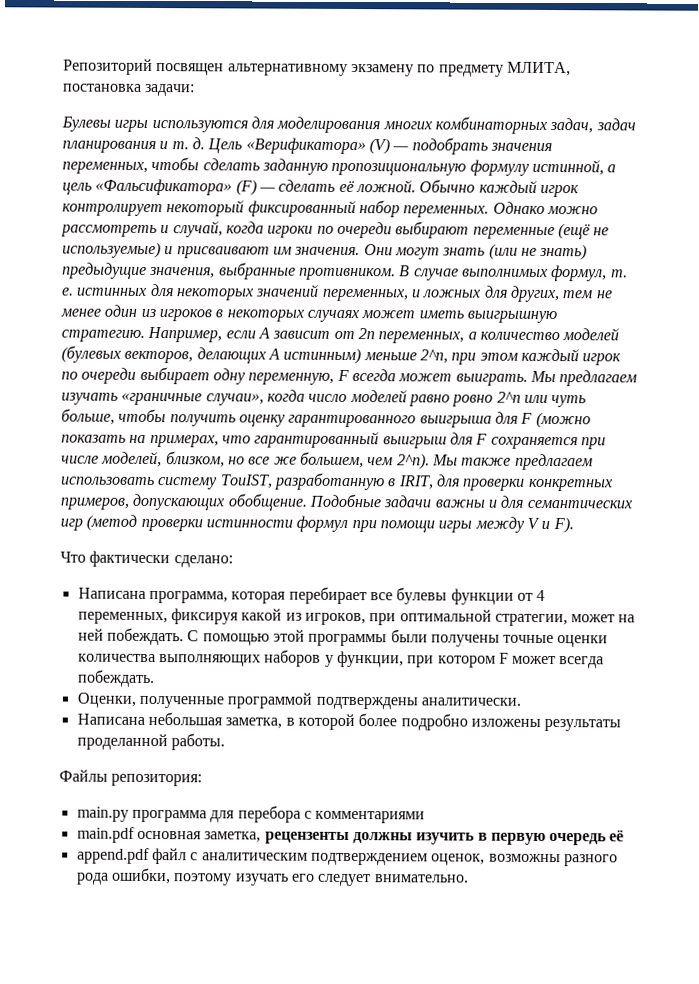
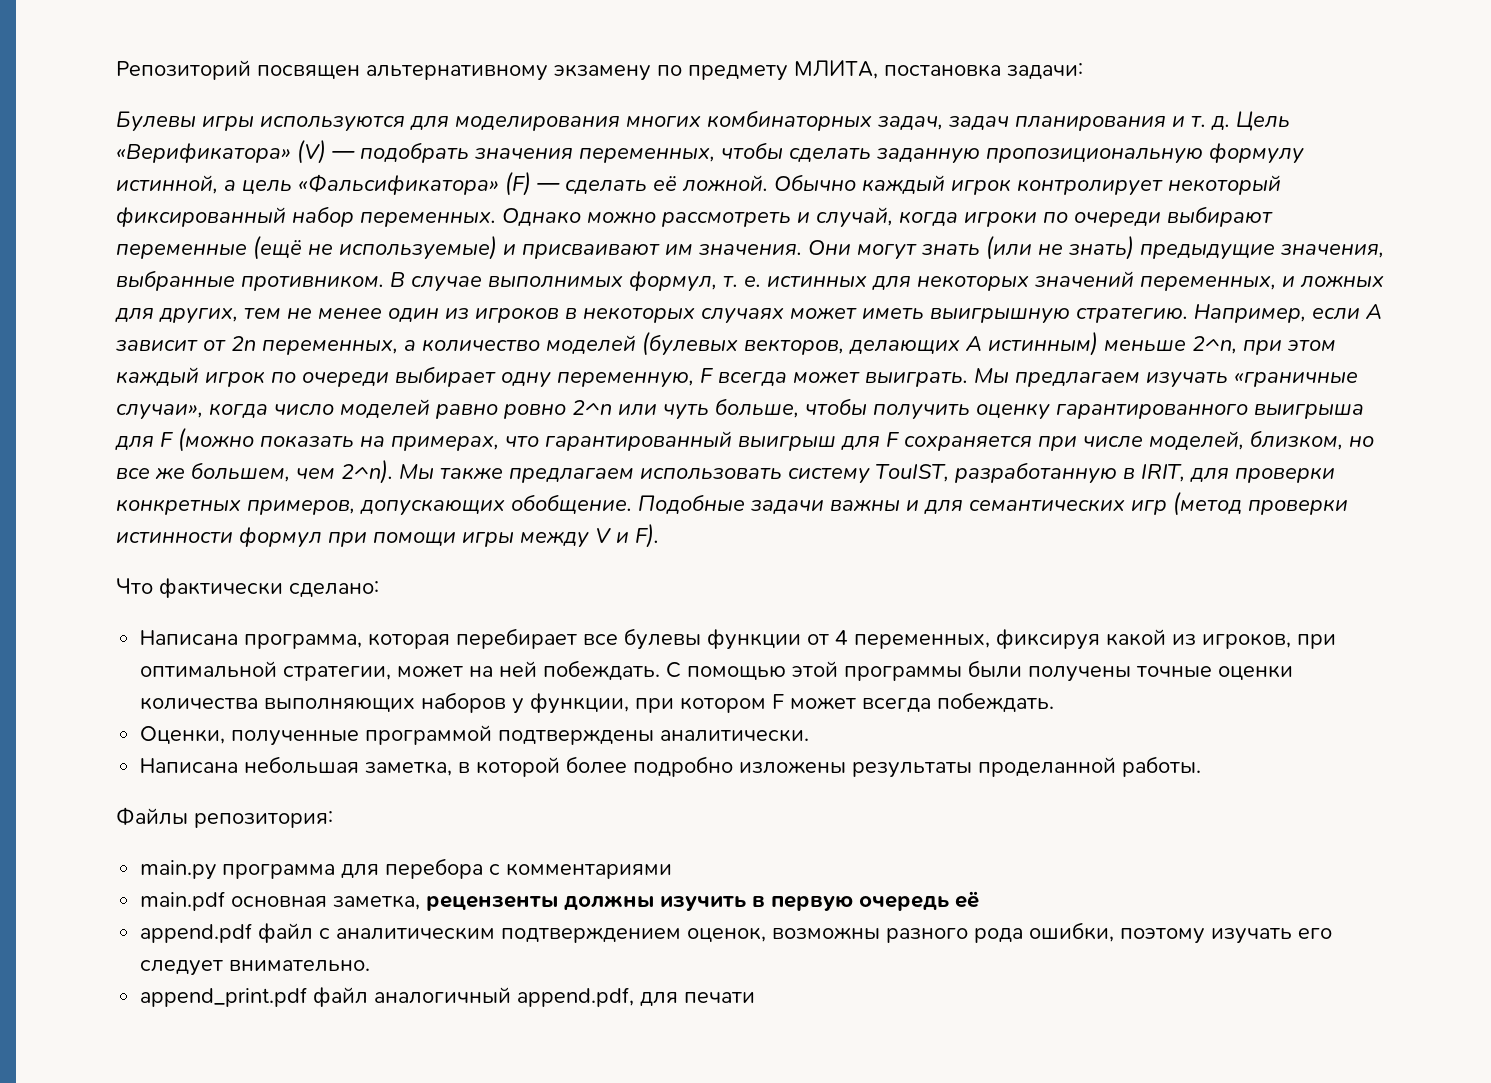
+ append_print.pdf файл аналогичный append.pdf, для печати

